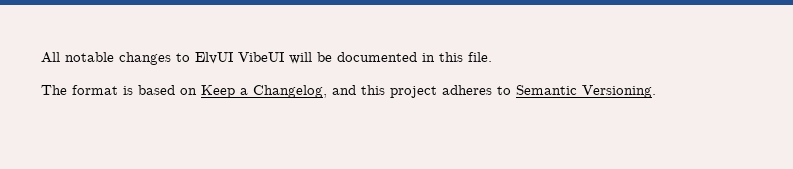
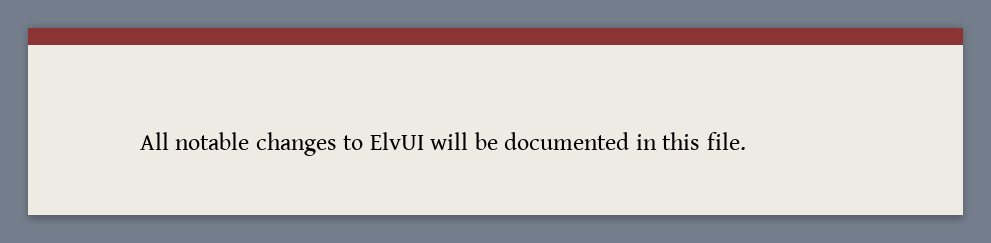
- All notable changes to ElvUI VibeUI will be documented in this file.
+ All notable changes to ElvUI will be documented in this file.
- The format is based on Keep a Changelog, and this project adheres to Semantic Versioning.

